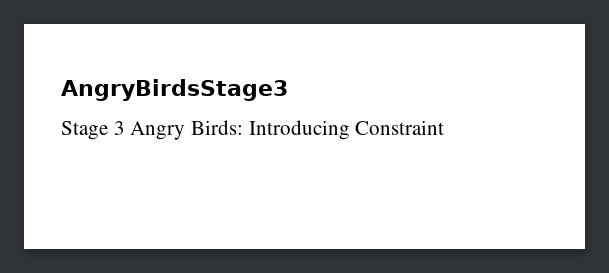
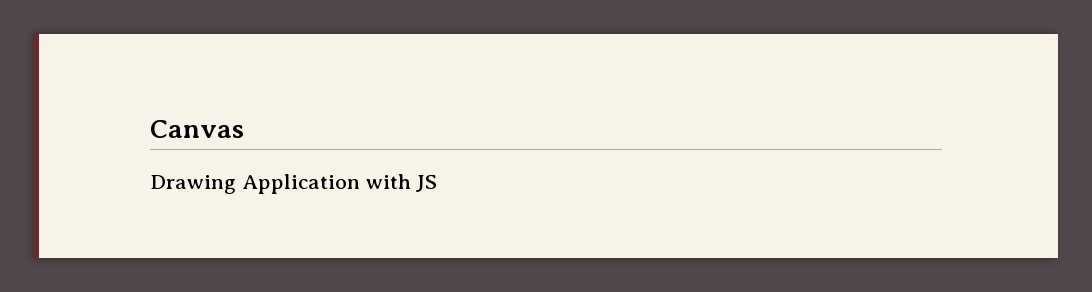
- AngryBirdsStage3
- Stage 3 Angry Birds: Introducing Constraint
+ Canvas
+ Drawing Application with JS

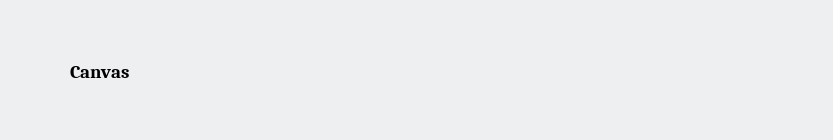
- Drawing Application with JS

